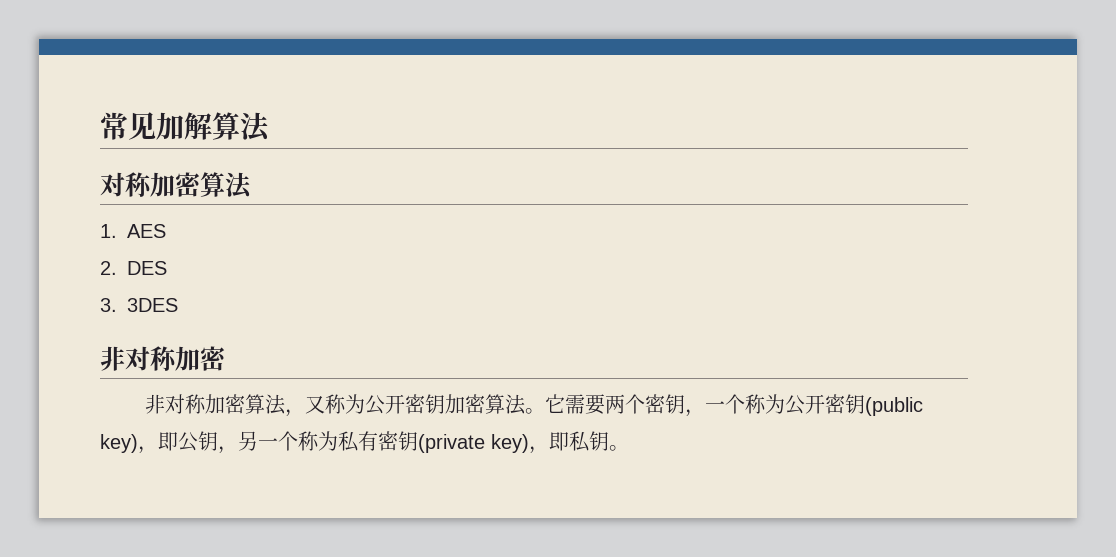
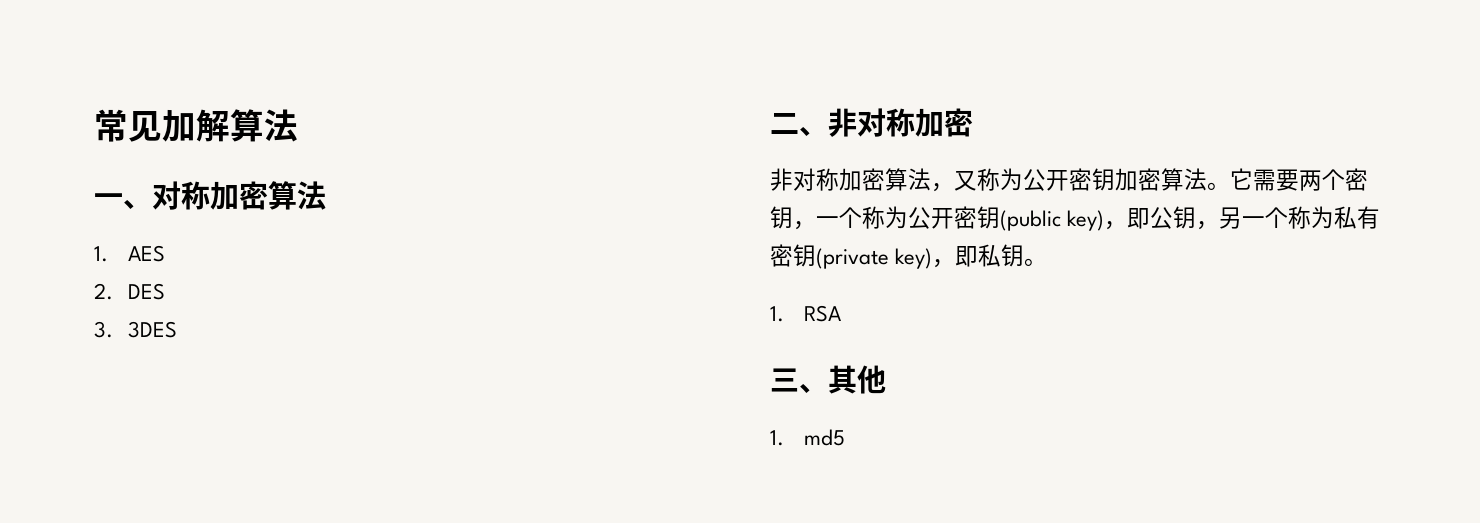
  常见加解算法
- 对称加密算法
+ 一、对称加密算法
  3. 3DES
- 非对称加密
+ 二、非对称加密
+ 1. RSA
+ 三、其他
+ 1. md5

